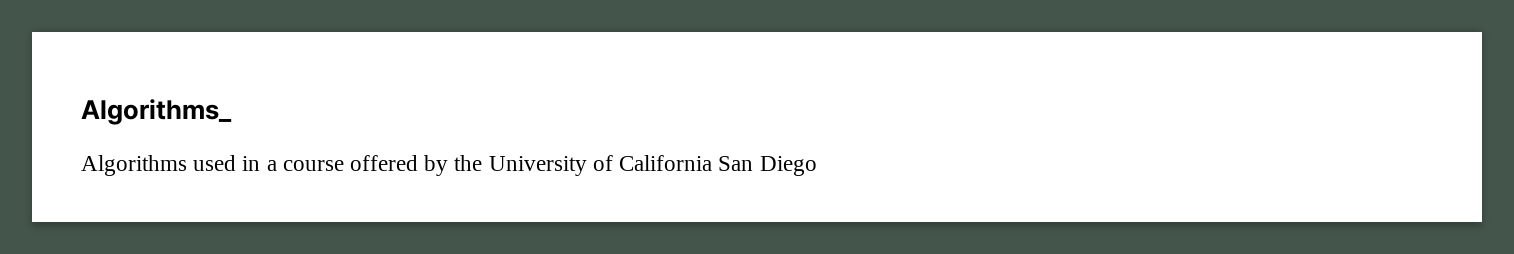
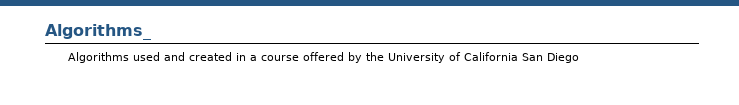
- Algorithms used in a course offered by the University of California San Diego
+ Algorithms used and created in a course offered by the University of California San Diego

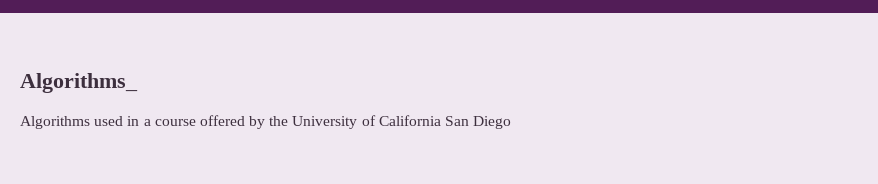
- Algorithms used and created in a course offered by the University of California San Diego
+ Algorithms used in a course offered by the University of California San Diego

